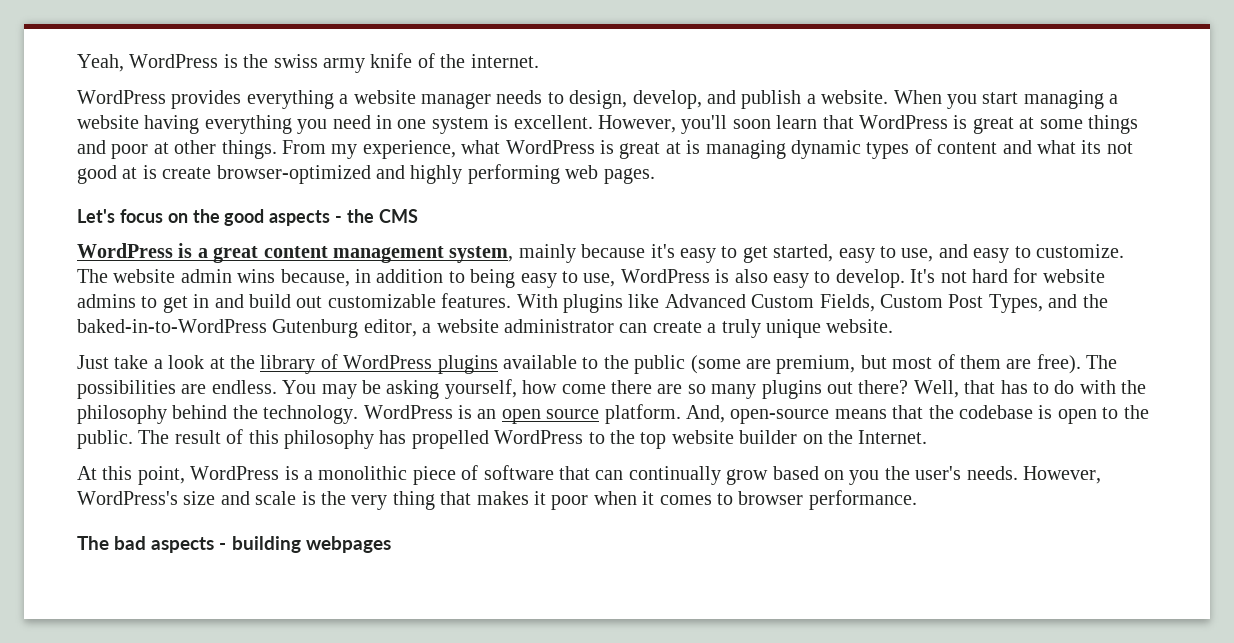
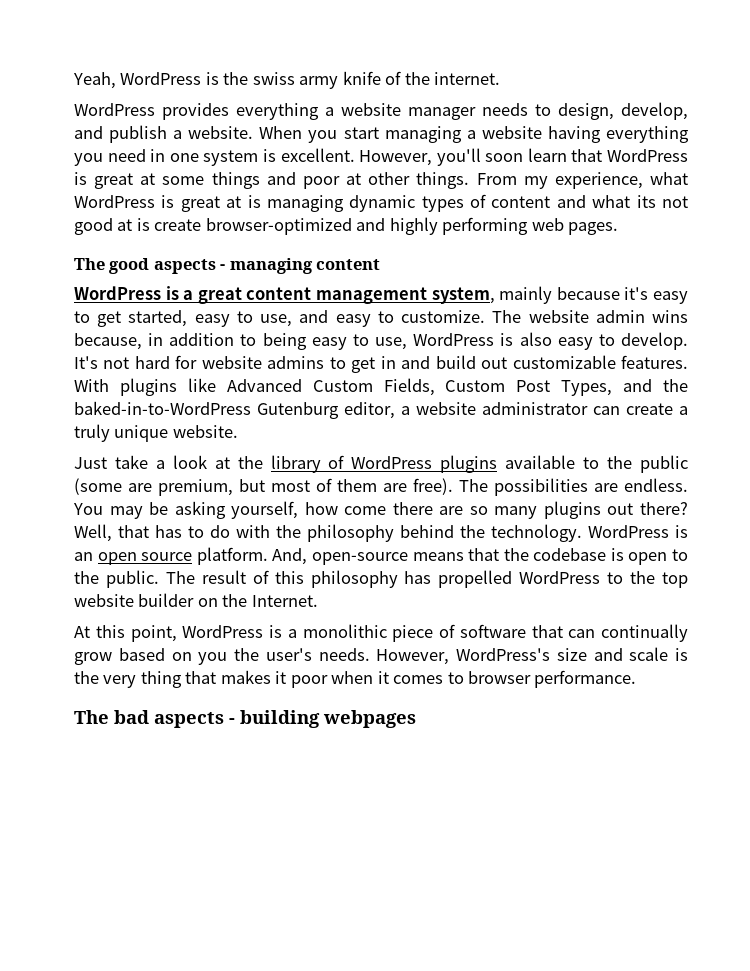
- Let's focus on the good aspects - the CMS
+ The good aspects - managing content

